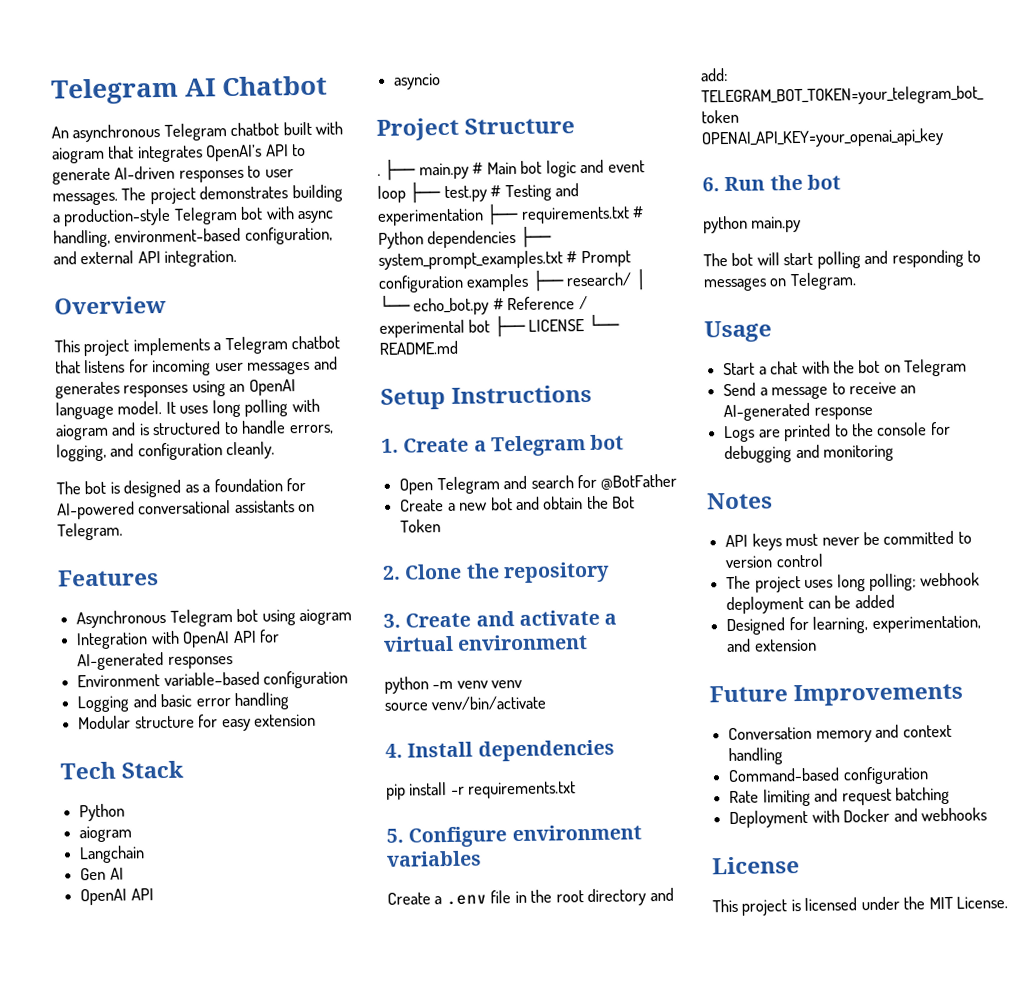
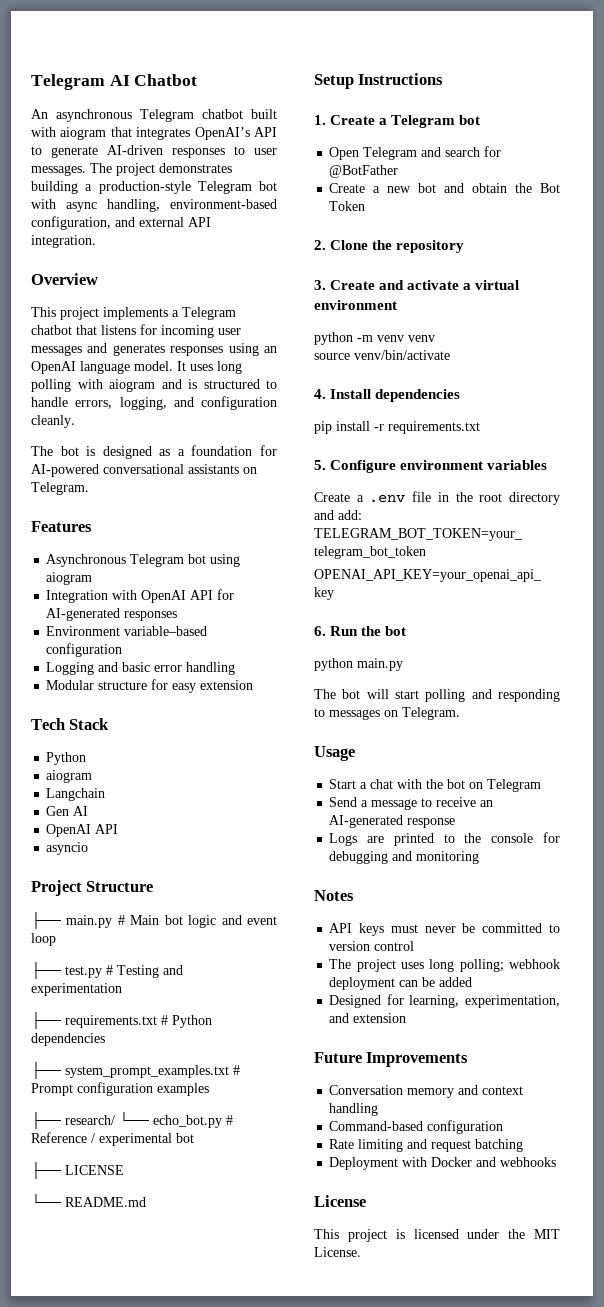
- . ├── main.py # Main bot logic and event loop ├── test.py # Testing and experimentation ├── requirements.txt # Python dependencies ├── system_prompt_examples.txt # Prompt configuration examples ├── research/ │ └── echo_bot.py # Reference / experimental bot ├── LICENSE └── README.md
+ ├── main.py # Main bot logic and event loop
+ ├── test.py # Testing and experimentation
+ ├── requirements.txt # Python dependencies
+ ├── system_prompt_examples.txt # Prompt configuration examples
+ ├── research/ └── echo_bot.py # Reference / experimental bot
+ ├── LICENSE
+ └── README.md

